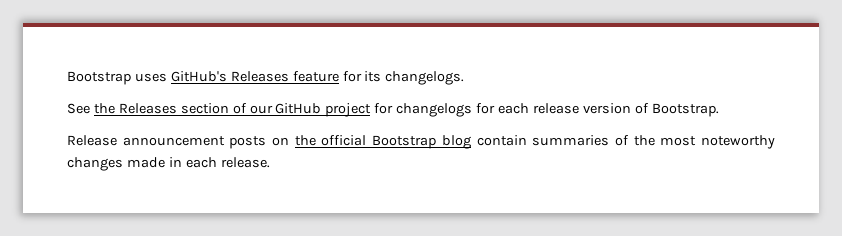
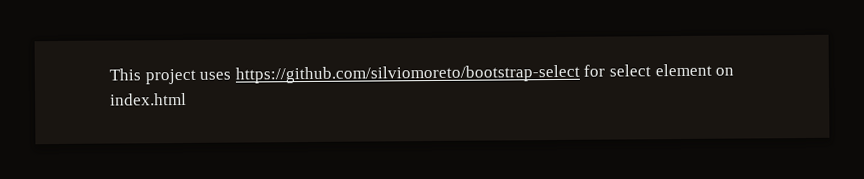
- Bootstrap uses GitHub's Releases feature for its changelogs.
- See the Releases section of our GitHub project for changelogs for each release version of Bootstrap.
- Release announcement posts on the official Bootstrap blog contain summaries of the most noteworthy changes made in each release.
+ This project uses https://github.com/silviomoreto/bootstrap-select for select element on index.html

